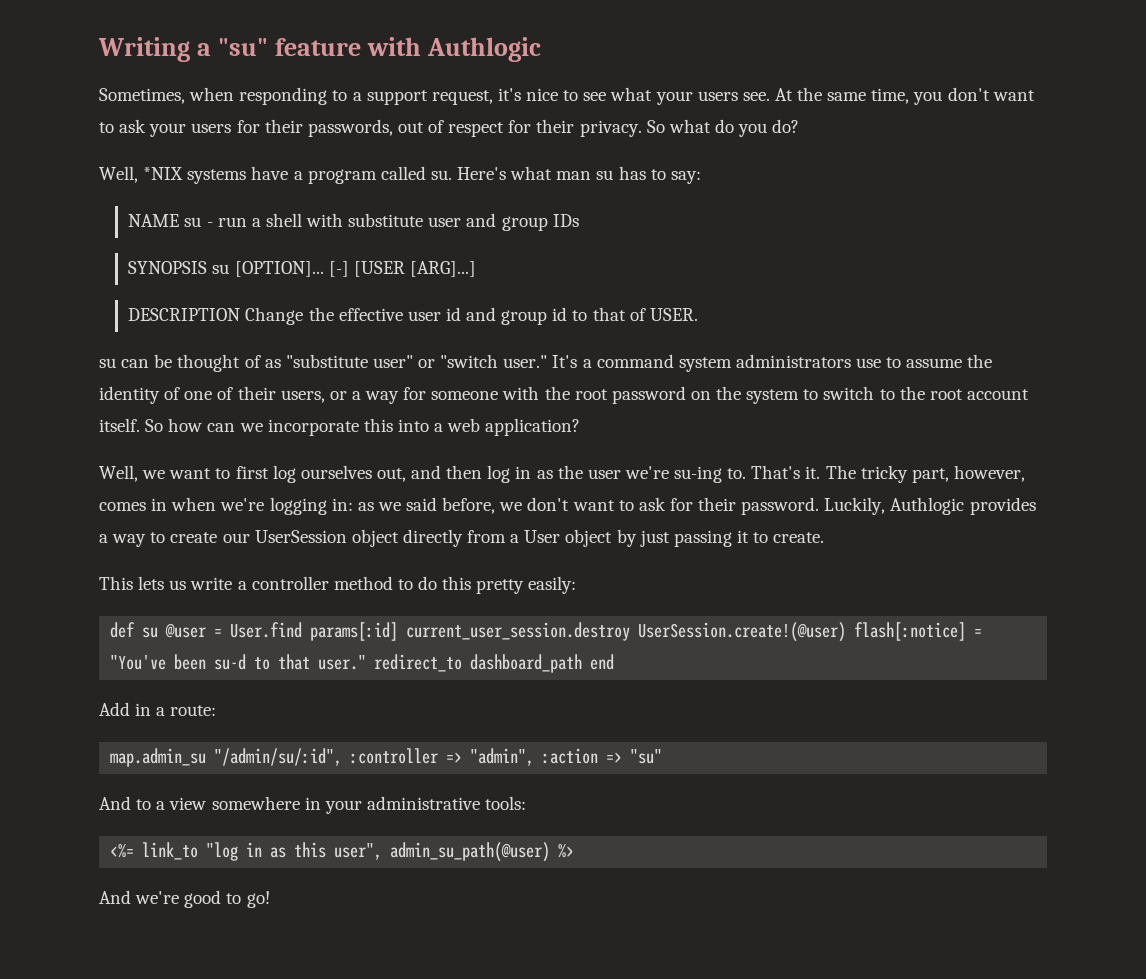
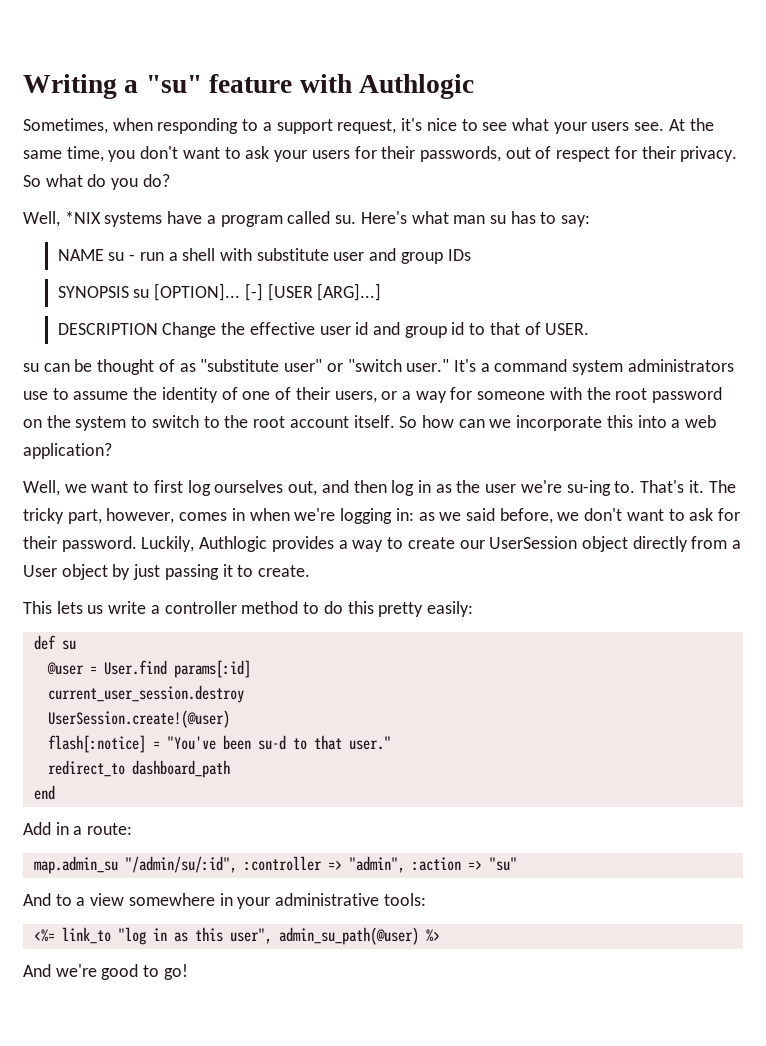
- def su @user = User.find params[:id] current_user_session.destroy UserSession.create!(@user) flash[:notice] = "You've been su-d to that user." redirect_to dashboard_path end
+ def su
+ @user = User.find params[:id]
+ current_user_session.destroy
+ UserSession.create!(@user)
+ flash[:notice] = "You've been su-d to that user."
+ redirect_to dashboard_path
+ end

